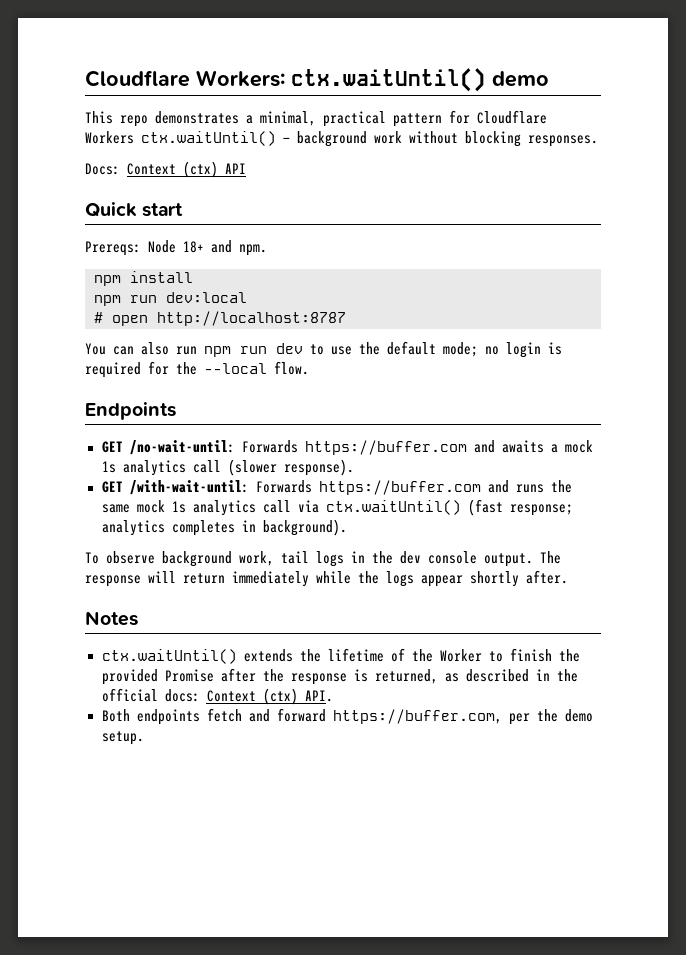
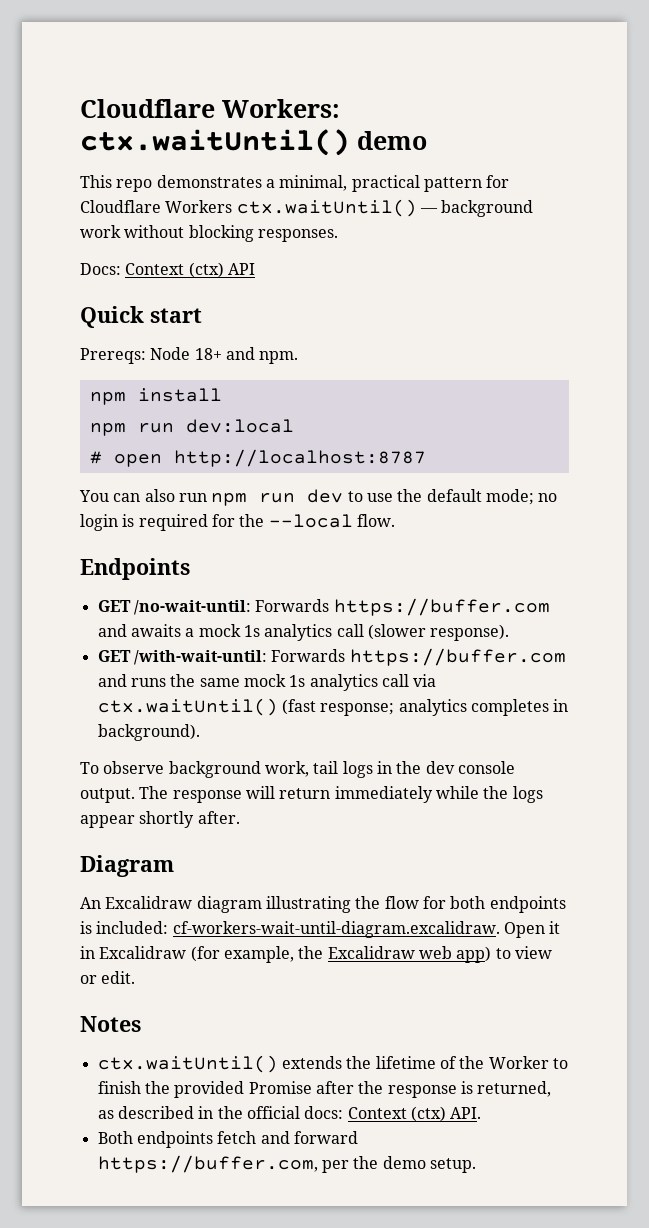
+ Diagram
+ An Excalidraw diagram illustrating the flow for both endpoints is included: cf-workers-wait-until-diagram.excalidraw. Open it in Excalidraw (for example, the Excalidraw web app) to view or edit.

